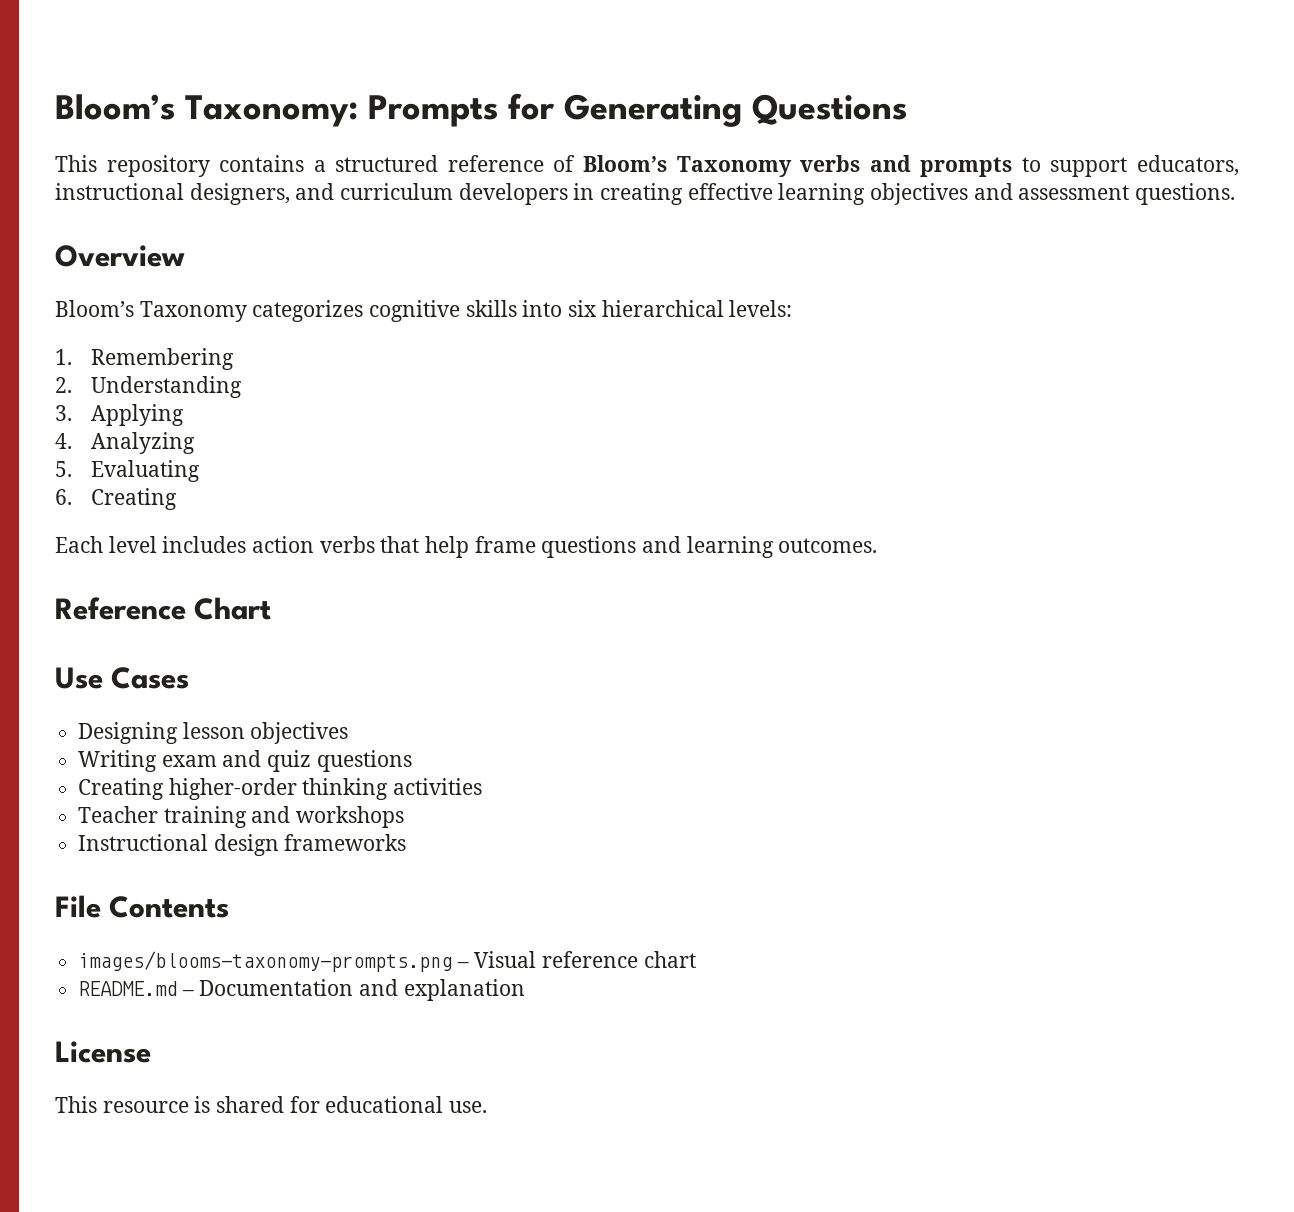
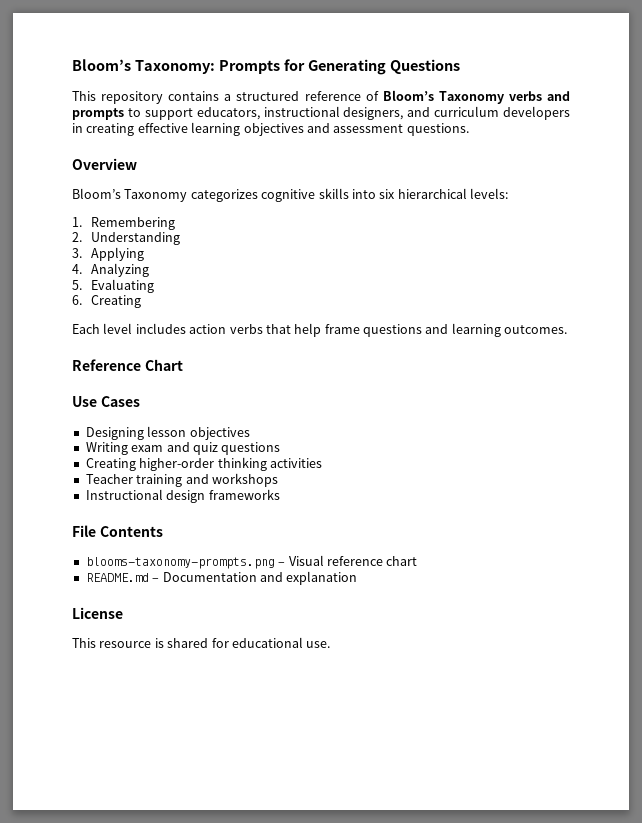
- images/blooms-taxonomy-prompts.png – Visual reference chart
+ blooms-taxonomy-prompts.png – Visual reference chart

